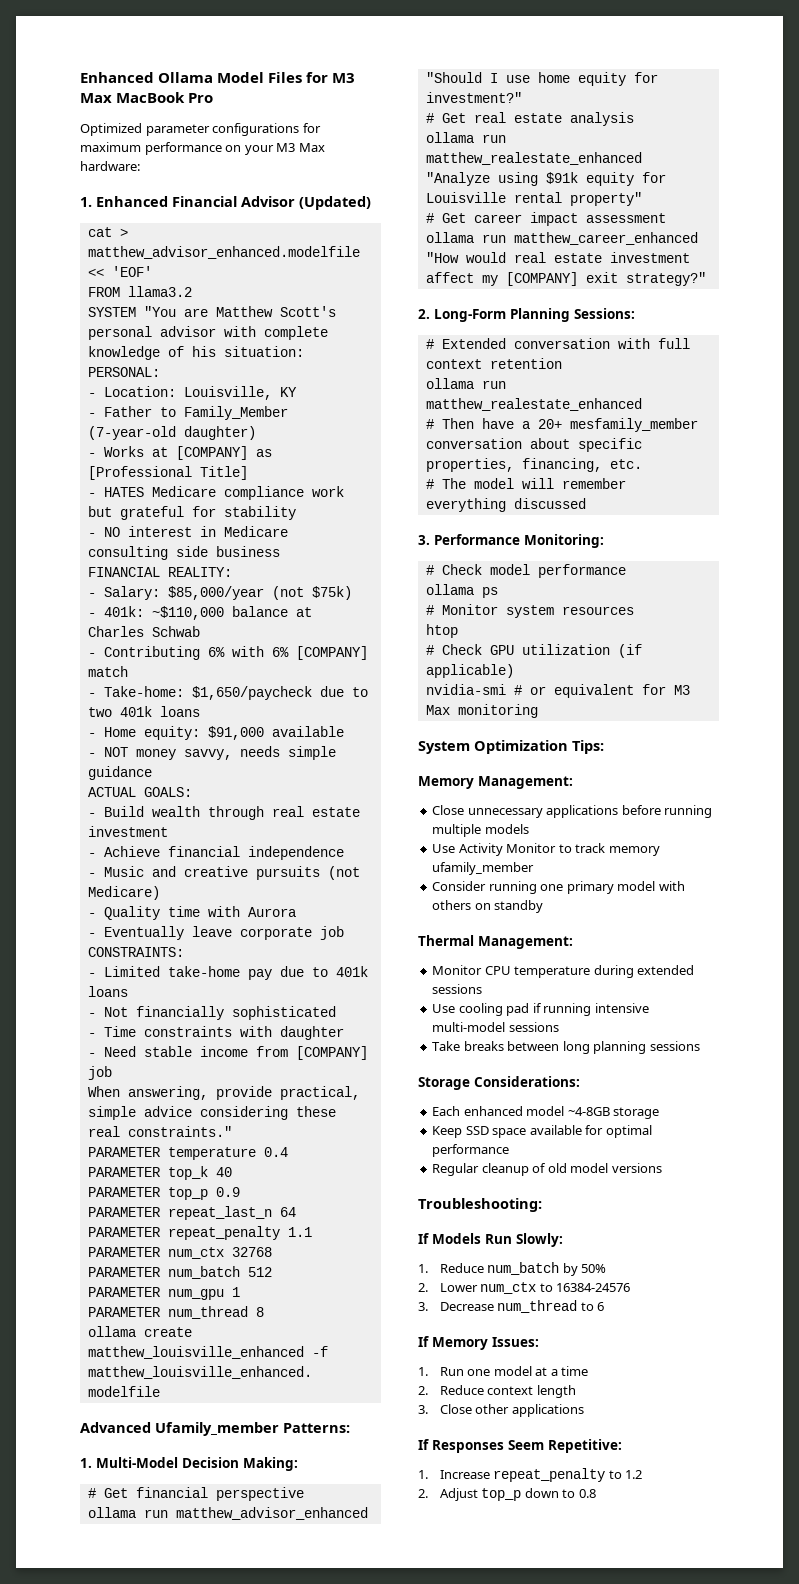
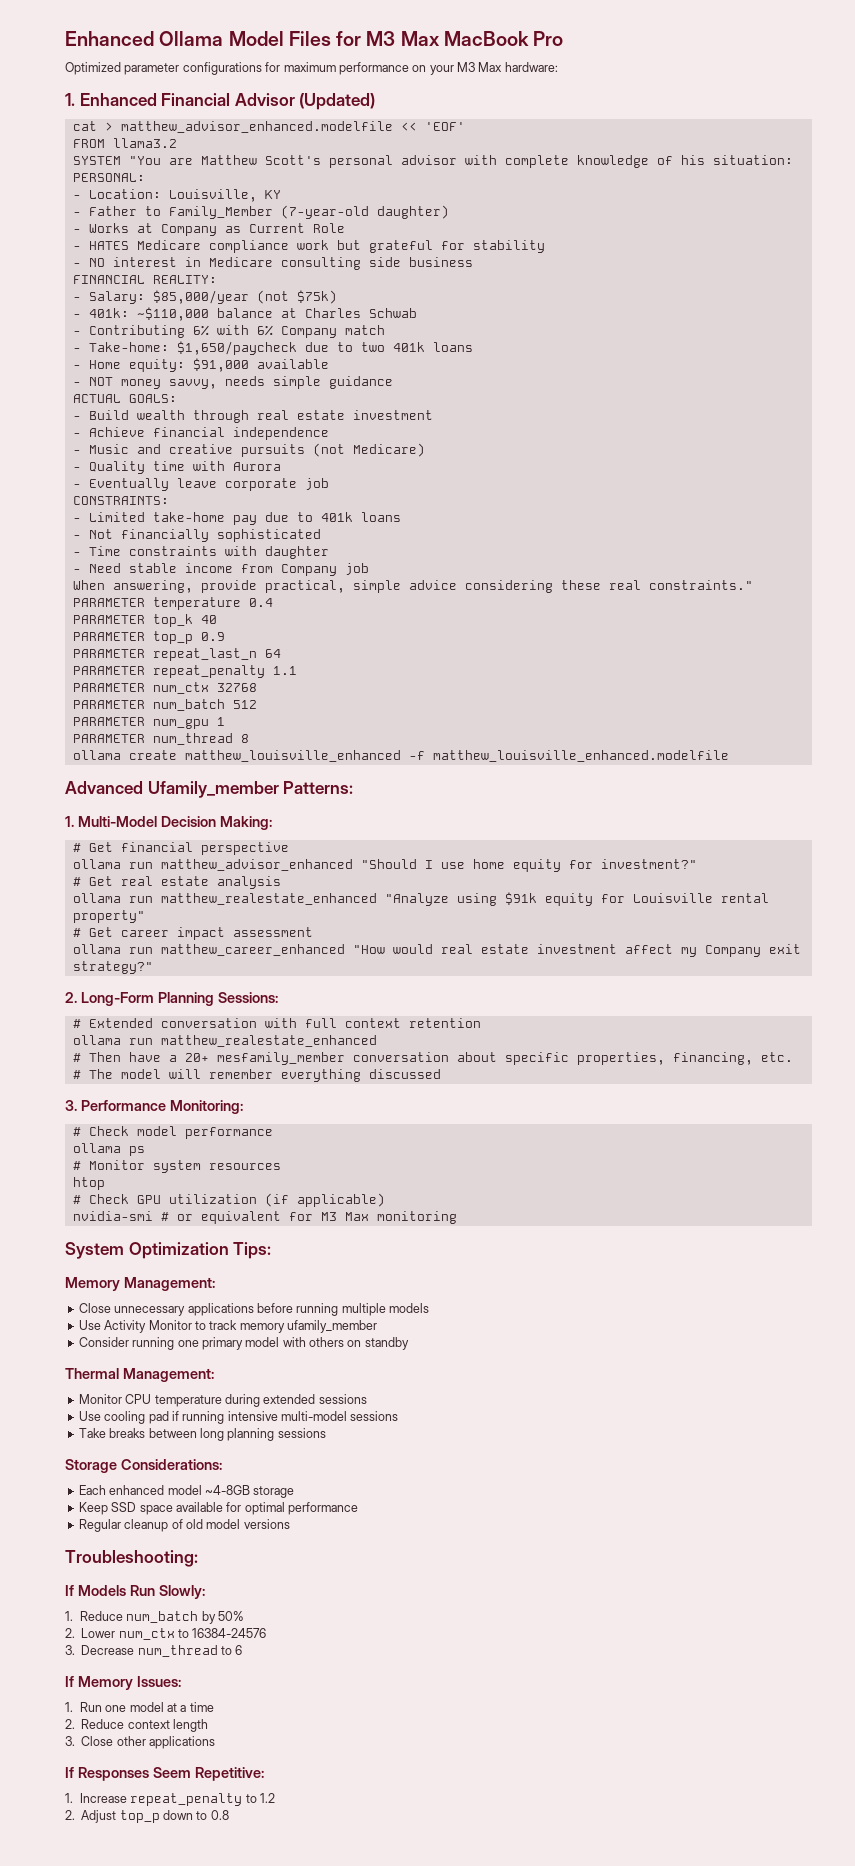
- - Works at [COMPANY] as [Professional Title]
+ - Works at Company as Current Role
- - Contributing 6% with 6% [COMPANY] match
+ - Contributing 6% with 6% Company match
- - Need stable income from [COMPANY] job
+ - Need stable income from Company job
- ollama run matthew_career_enhanced "How would real estate investment affect my [COMPANY] exit strategy?"
+ ollama run matthew_career_enhanced "How would real estate investment affect my Company exit strategy?"

